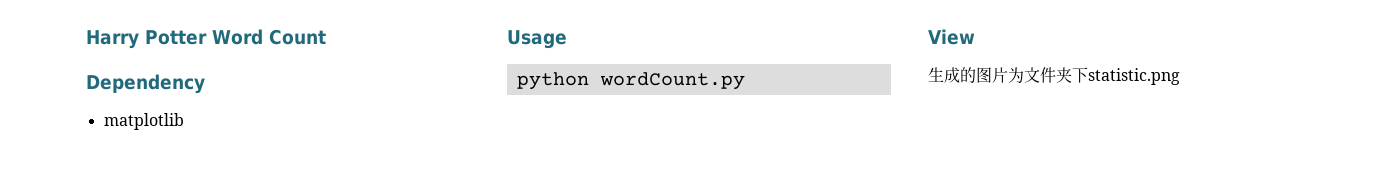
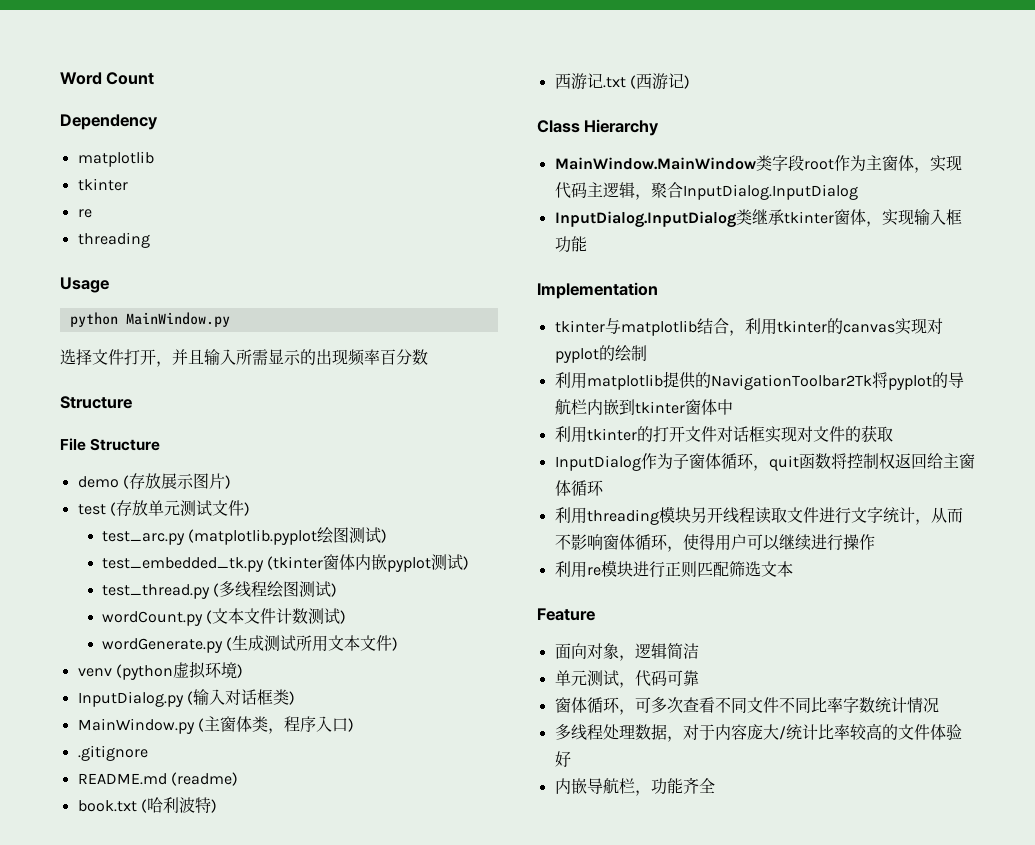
- Harry Potter Word Count
+ Word Count
  Dependency
  matplotlib
+ tkinter
+ re
+ threading
- python wordCount.py
- View
- 生成的图片为文件夹下statistic.png
+ python MainWindow.py
+ 选择文件打开，并且输入所需显示的出现频率百分数
+ Structure
+ File Structure
+ demo (存放展示图片)
+ test (存放单元测试文件)
+ test_arc.py (matplotlib.pyplot绘图测试)
+ test_embedded_tk.py (tkinter窗体内嵌pyplot测试)
+ test_thread.py (多线程绘图测试)
+ wordCount.py (文本文件计数测试)
+ wordGenerate.py (生成测试所用文本文件)
+ venv (python虚拟环境)
+ InputDialog.py (输入对话框类)
+ MainWindow.py (主窗体类，程序入口)
+ .gitignore
+ README.md (readme)
+ book.txt (哈利波特)
+ 西游记.txt (西游记)
+ Class Hierarchy
+ MainWindow.MainWindow类字段root作为主窗体，实现代码主逻辑，聚合InputDialog.InputDialog
+ InputDialog.InputDialog类继承tkinter窗体，实现输入框功能
+ Implementation
+ tkinter与matplotlib结合，利用tkinter的canvas实现对pyplot的绘制
+ 利用matplotlib提供的NavigationToolbar2Tk将pyplot的导航栏内嵌到tkinter窗体中
+ 利用tkinter的打开文件对话框实现对文件的获取
+ InputDialog作为子窗体循环，quit函数将控制权返回给主窗体循环
+ 利用threading模块另开线程读取文件进行文字统计，从而不影响窗体循环，使得用户可以继续进行操作
+ 利用re模块进行正则匹配筛选文本
+ Feature
+ 面向对象，逻辑简洁
+ 单元测试，代码可靠
+ 窗体循环，可多次查看不同文件不同比率字数统计情况
+ 多线程处理数据，对于内容庞大/统计比率较高的文件体验好
+ 内嵌导航栏，功能齐全

